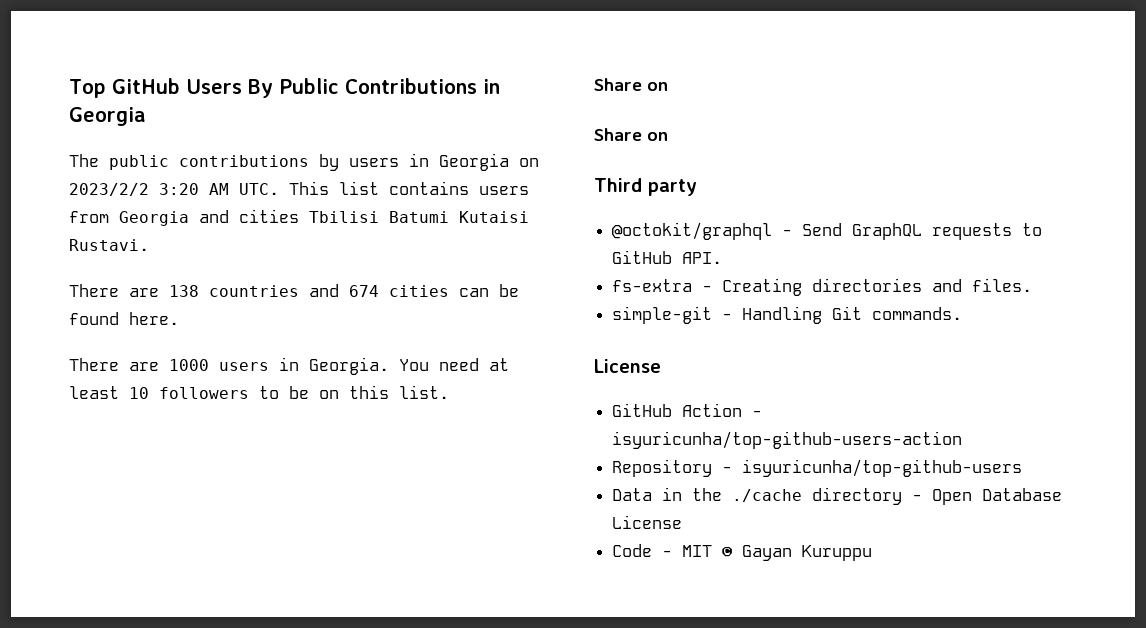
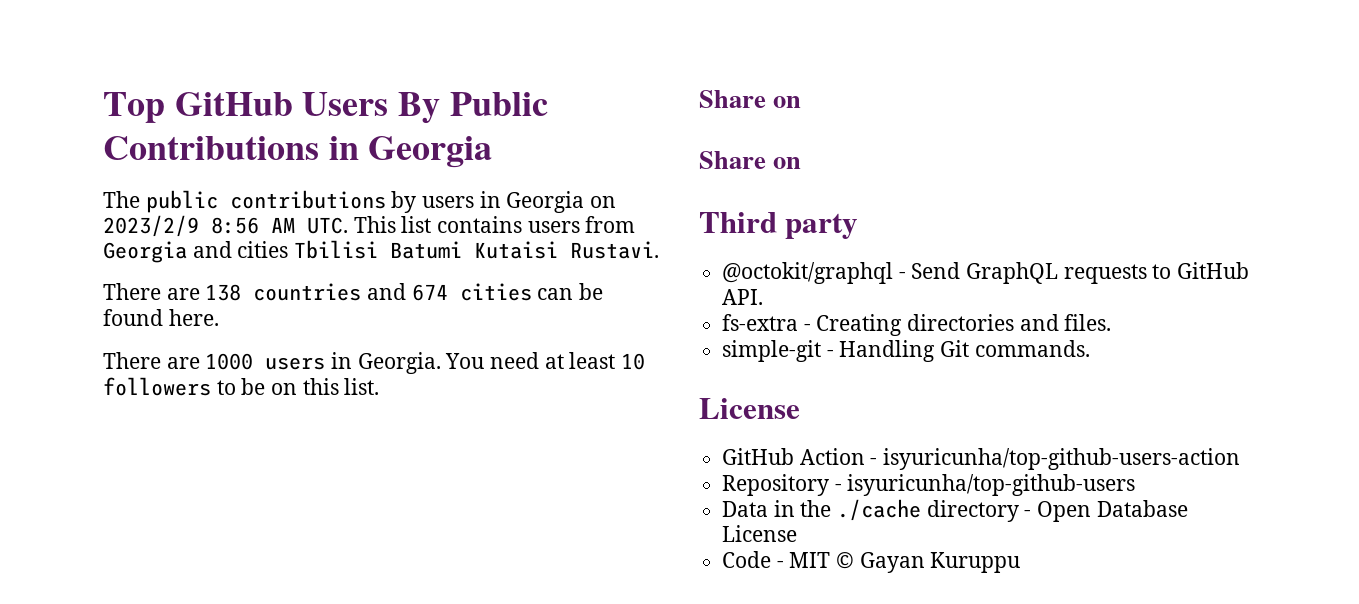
- The public contributions by users in Georgia on 2023/2/2 3:20 AM UTC. This list contains users from Georgia and cities Tbilisi Batumi Kutaisi Rustavi.
+ The public contributions by users in Georgia on 2023/2/9 8:56 AM UTC. This list contains users from Georgia and cities Tbilisi Batumi Kutaisi Rustavi.

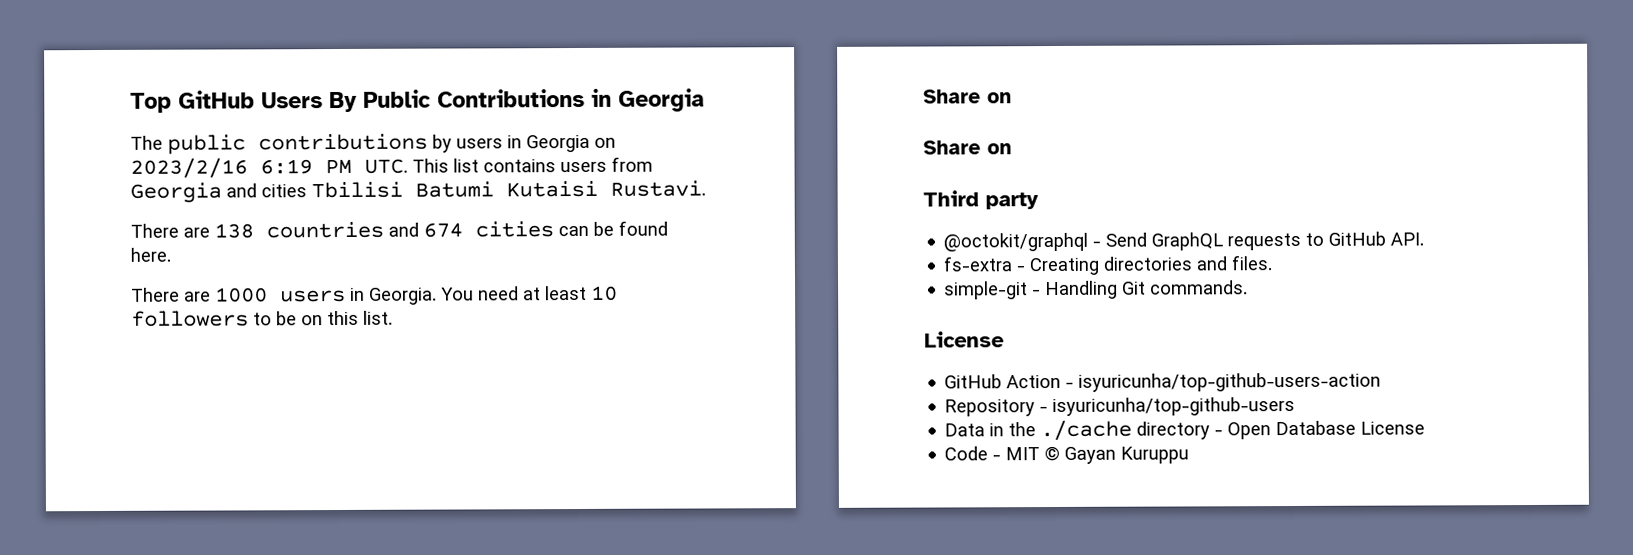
- The public contributions by users in Georgia on 2023/2/9 8:56 AM UTC. This list contains users from Georgia and cities Tbilisi Batumi Kutaisi Rustavi.
+ The public contributions by users in Georgia on 2023/2/16 6:19 PM UTC. This list contains users from Georgia and cities Tbilisi Batumi Kutaisi Rustavi.

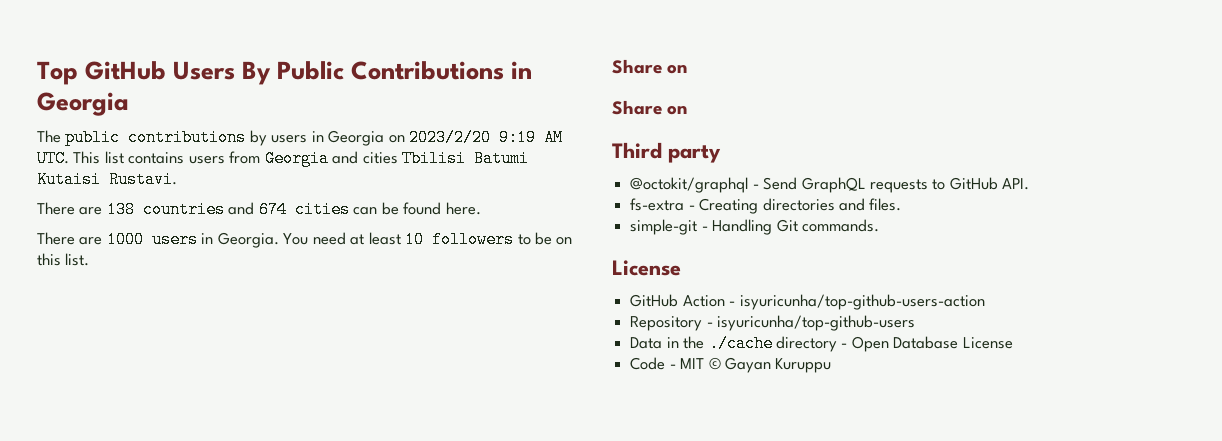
- The public contributions by users in Georgia on 2023/2/16 6:19 PM UTC. This list contains users from Georgia and cities Tbilisi Batumi Kutaisi Rustavi.
+ The public contributions by users in Georgia on 2023/2/20 9:19 AM UTC. This list contains users from Georgia and cities Tbilisi Batumi Kutaisi Rustavi.

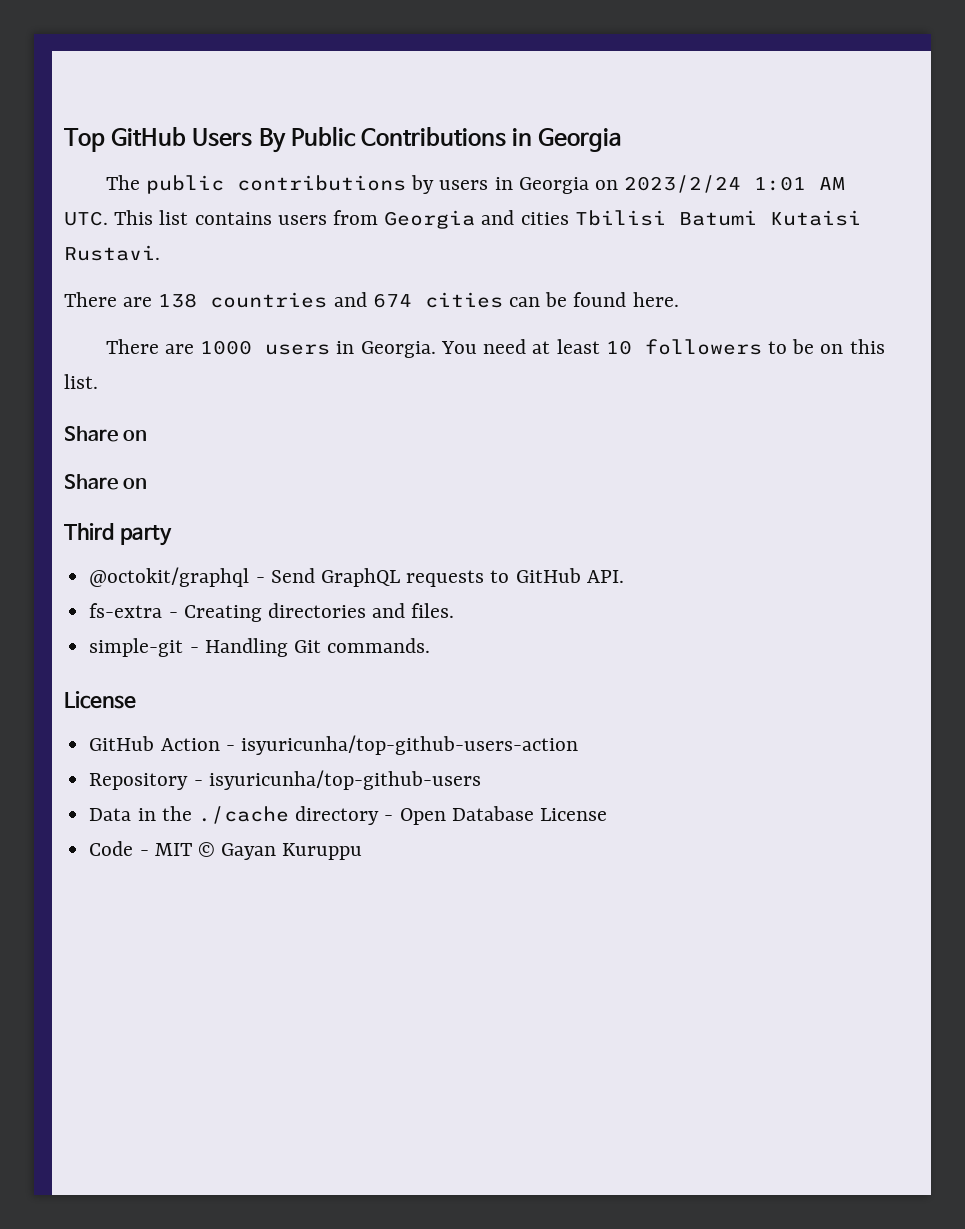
- The public contributions by users in Georgia on 2023/2/20 9:19 AM UTC. This list contains users from Georgia and cities Tbilisi Batumi Kutaisi Rustavi.
+ The public contributions by users in Georgia on 2023/2/24 1:01 AM UTC. This list contains users from Georgia and cities Tbilisi Batumi Kutaisi Rustavi.

